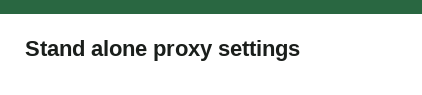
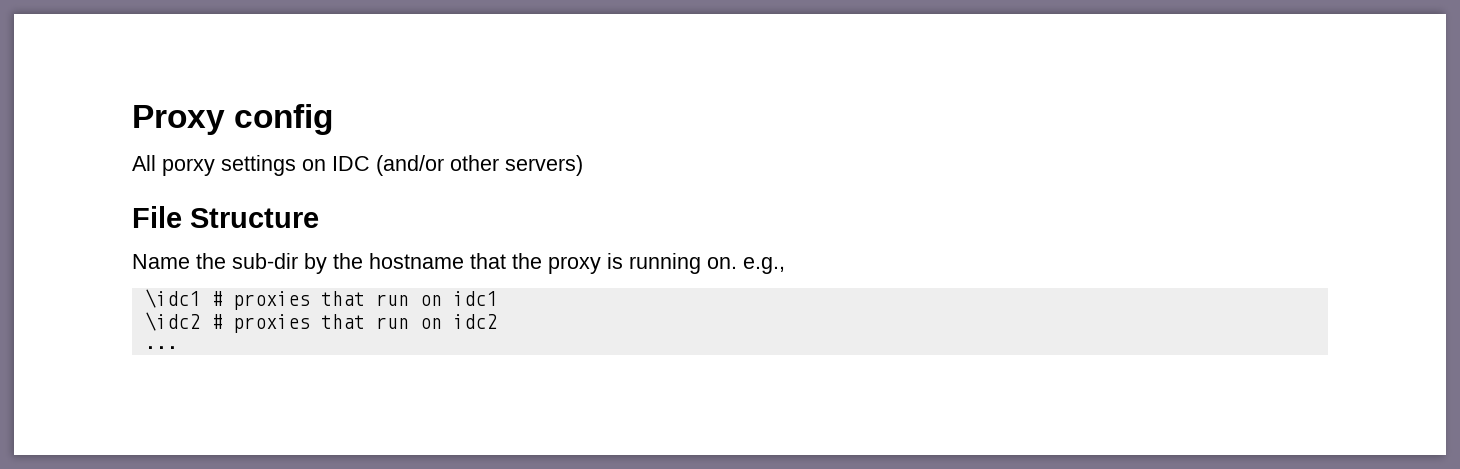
- Stand alone proxy settings
+ Proxy config
+ All porxy settings on IDC (and/or other servers)
+ File Structure
+ Name the sub-dir by the hostname that the proxy is running on. e.g.,
+ \idc1 # proxies that run on idc1
+ \idc2 # proxies that run on idc2
+ ...

